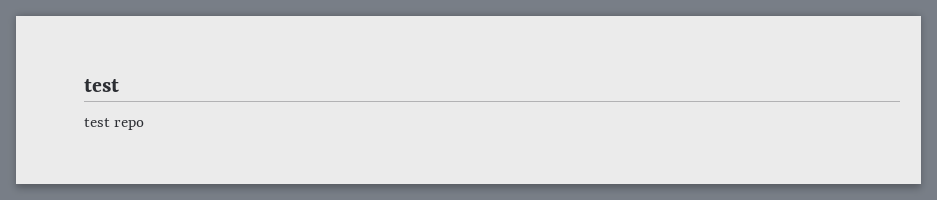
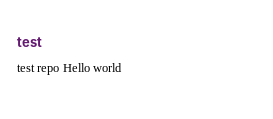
- test repo
+ test repo Hello world

